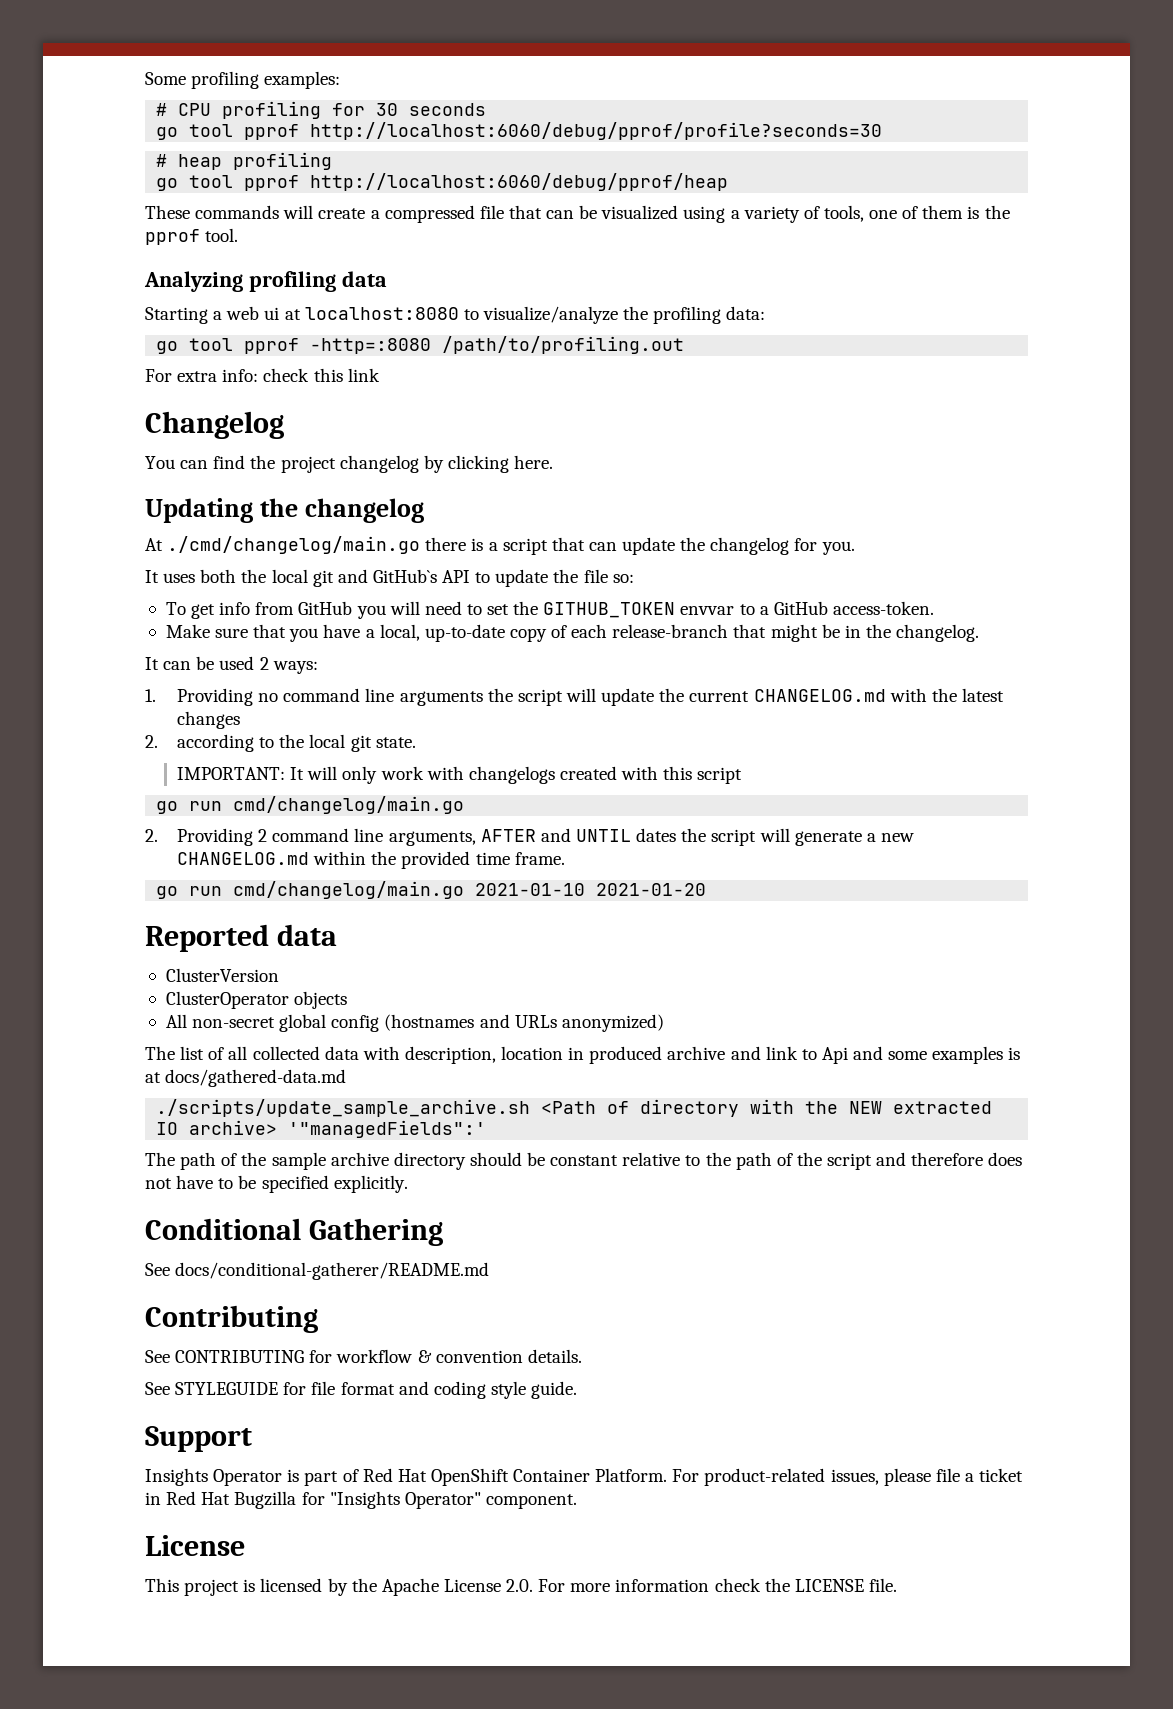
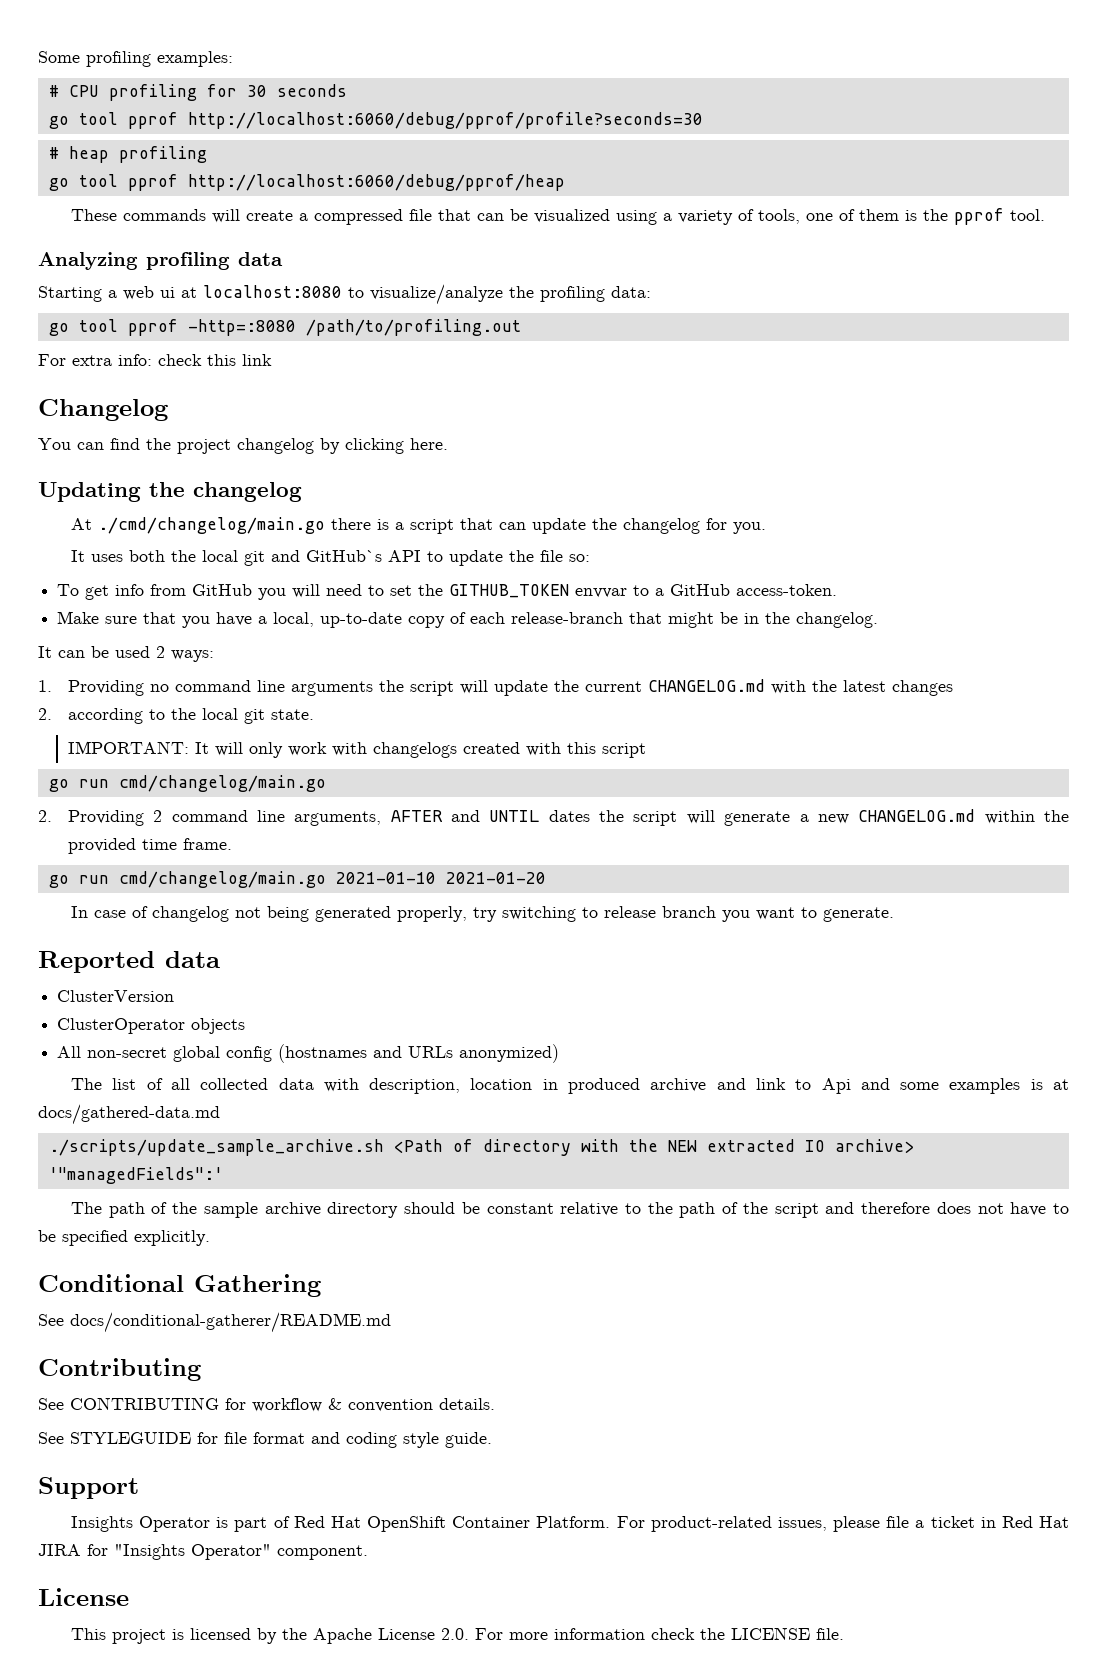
+ In case of changelog not being generated properly, try switching to release branch you want to generate.
- For product-related issues, please file a ticket in Red Hat Bugzilla for "Insights Operator" component.
+ For product-related issues, please file a ticket in Red Hat JIRA for "Insights Operator" component.

